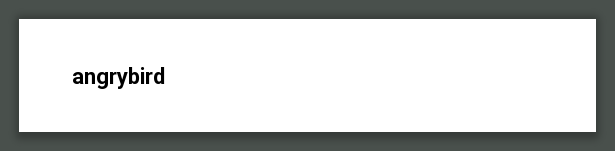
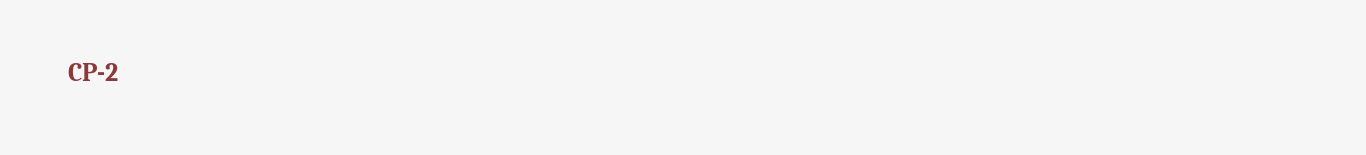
- angrybird
+ CP-2

